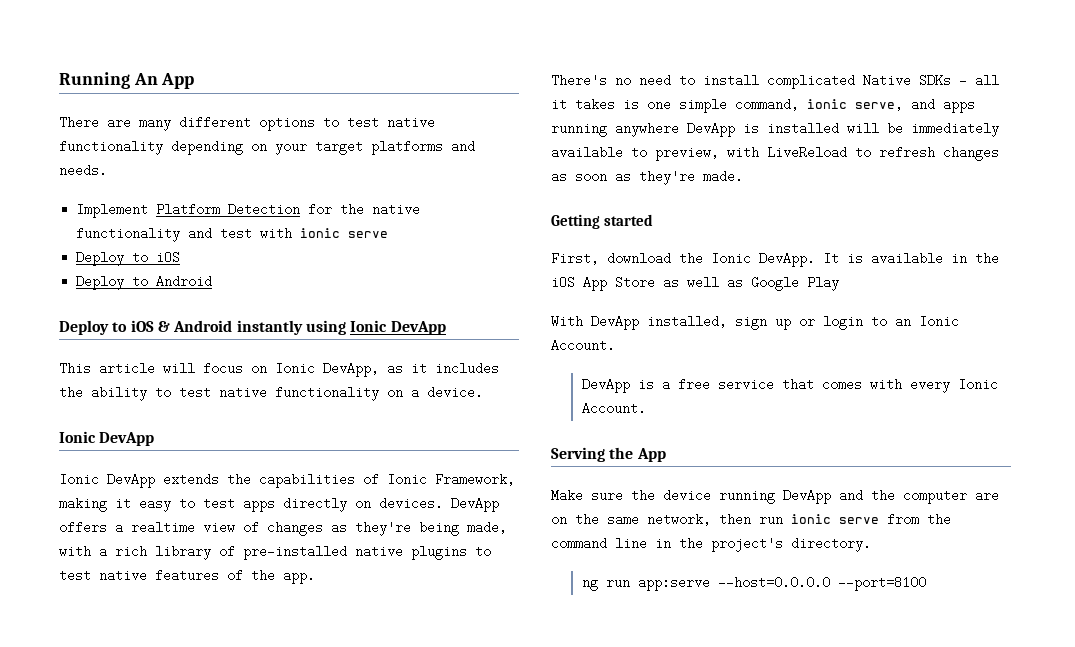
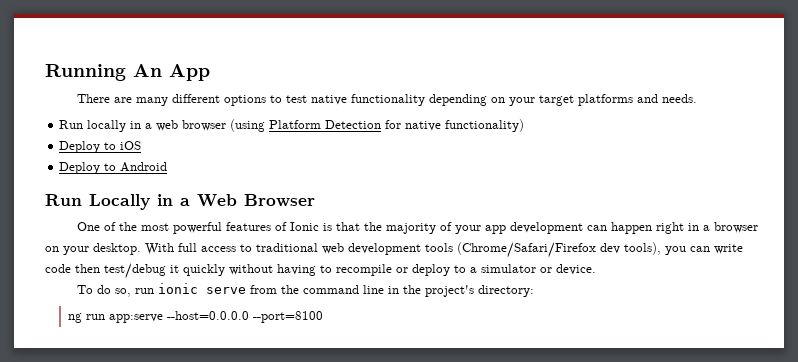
- Implement Platform Detection for the native functionality and test with ionic serve
+ Run locally in a web browser (using Platform Detection for native functionality)
- Deploy to iOS & Android instantly using Ionic DevApp
- This article will focus on Ionic DevApp, as it includes the ability to test native functionality on a device.
- Ionic DevApp
- Ionic DevApp extends the capabilities of Ionic Framework, making it easy to test apps directly on devices. DevApp offers a realtime view of changes as they're being made, with a rich library of pre-installed native plugins to test native features of the app.
- There's no need to install complicated Native SDKs - all it takes is one simple command, ionic serve, and apps running anywhere DevApp is installed will be immediately available to preview, with LiveReload to refresh changes as soon as they're made.
- Getting started
- First, download the Ionic DevApp. It is available in the iOS App Store as well as Google Play
- With DevApp installed, sign up or login to an Ionic Account.
- DevApp is a free service that comes with every Ionic Account.
- Serving the App
- Make sure the device running DevApp and the computer are on the same network, then run ionic serve from the command line in the project's directory.
+ Run Locally in a Web Browser
+ One of the most powerful features of Ionic is that the majority of your app development can happen right in a browser on your desktop. With full access to traditional web development tools (Chrome/Safari/Firefox dev tools), you can write code then test/debug it quickly without having to recompile or deploy to a simulator or device.
+ To do so, run ionic serve from the command line in the project's directory:

